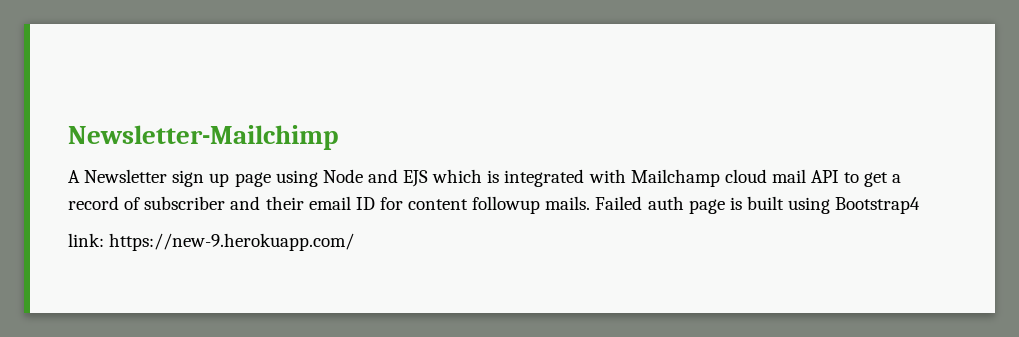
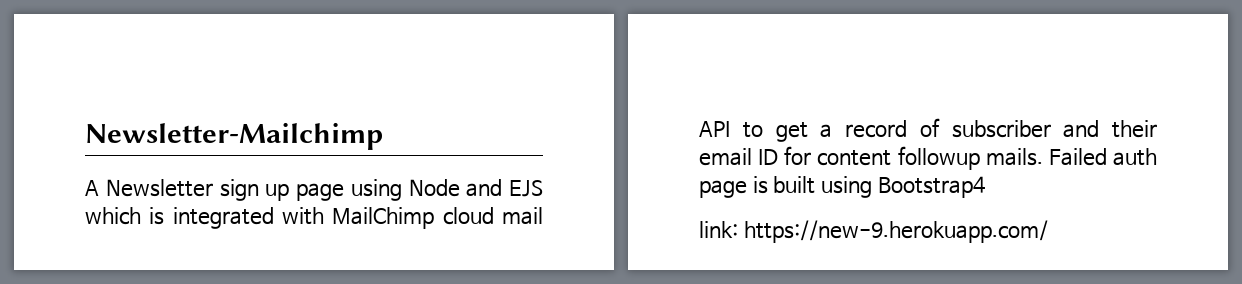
- A Newsletter sign up page using Node and EJS which is integrated with Mailchamp cloud mail API to get a record of subscriber and their email ID for content followup mails.
+ A Newsletter sign up page using Node and EJS which is integrated with MailChimp cloud mail API to get a record of subscriber and their email ID for content followup mails.

